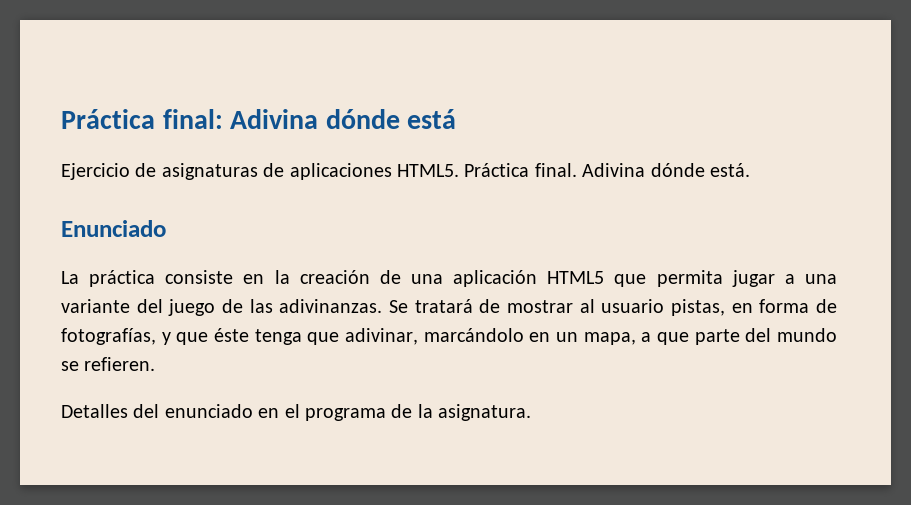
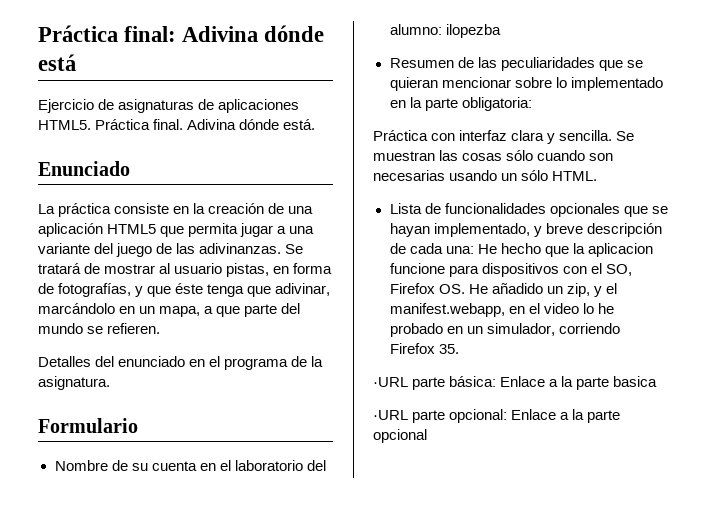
+ Formulario
+ Nombre de su cuenta en el laboratorio del alumno: ilopezba
+ Resumen de las peculiaridades que se quieran mencionar sobre lo implementado en la parte obligatoria:
+ Práctica con interfaz clara y sencilla. Se muestran las cosas sólo cuando son necesarias usando un sólo HTML.
+ Lista de funcionalidades opcionales que se hayan implementado, y breve descripción de cada una: He hecho que la aplicacion funcione para dispositivos con el SO, Firefox OS. He añadido un zip, y el manifest.webapp, en el video lo he probado en un simulador, corriendo Firefox 35.
+ ·URL parte básica: Enlace a la parte basica
+ ·URL parte opcional: Enlace a la parte opcional

